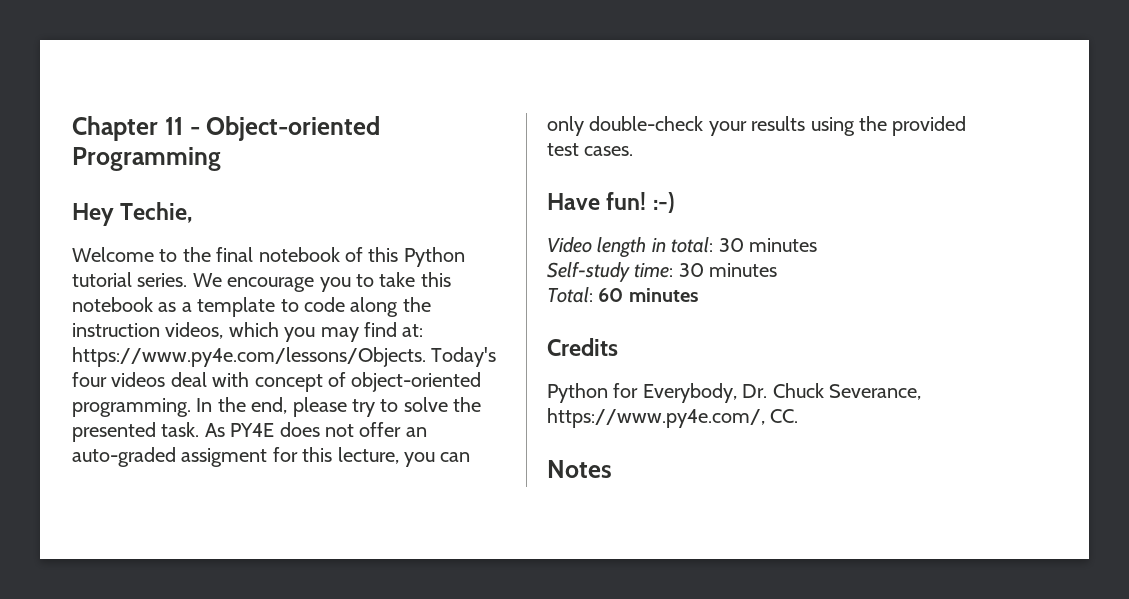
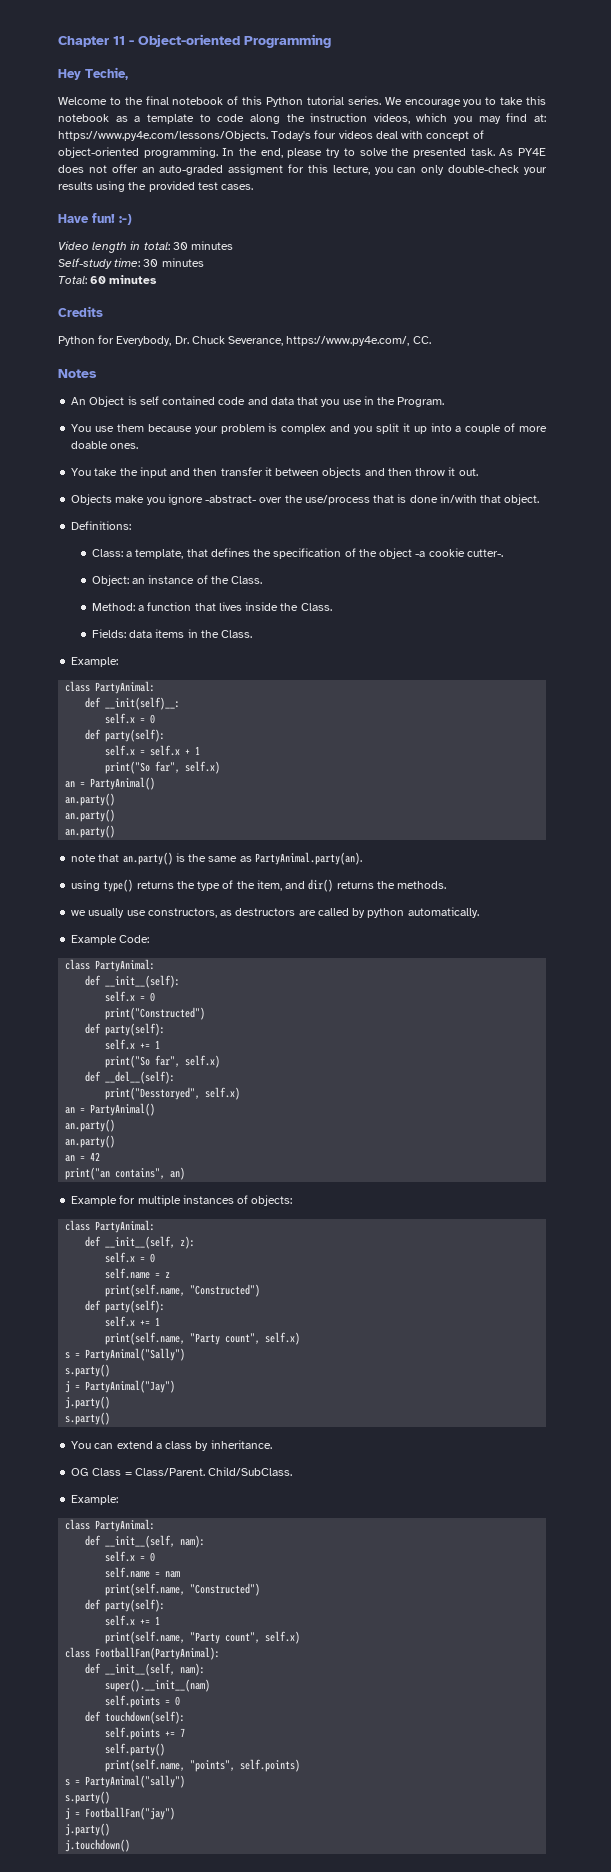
+ An Object is self contained code and data that you use in the Program.
+ You use them because your problem is complex and you split it up into a couple of more doable ones.
+ You take the input and then transfer it between objects and then throw it out.
+ Objects make you ignore -abstract- over the use/process that is done in/with that object.
+ Definitions:
+ Class: a template, that defines the specification of the object -a cookie cutter-.
+ Object: an instance of the Class.
+ Method: a function that lives inside the Class.
+ Fields: data items in the Class.
+ Example:
+ class PartyAnimal:
+ def __init(self)__:
+ self.x = 0
+ def party(self):
+ self.x = self.x + 1
+ print("So far", self.x)
+ an = PartyAnimal()
+ an.party()
+ an.party()
+ an.party()
+ note that an.party() is the same as PartyAnimal.party(an).
+ using type() returns the type of the item, and dir() returns the methods.
+ we usually use constructors, as destructors are called by python automatically.
+ Example Code:
+ class PartyAnimal:
+ def __init__(self):
+ self.x = 0
+ print("Constructed")
+ def party(self):
+ self.x += 1
+ print("So far", self.x)
+ def __del__(self):
+ print("Desstoryed", self.x)
+ an = PartyAnimal()
+ an.party()
+ an.party()
+ an = 42
+ print("an contains", an)
+ Example for multiple instances of objects:
+ class PartyAnimal:
+ def __init__(self, z):
+ self.x = 0
+ self.name = z
+ print(self.name, "Constructed")
+ def party(self):
+ self.x += 1
+ print(self.name, "Party count", self.x)
+ s = PartyAnimal("Sally")
+ s.party()
+ j = PartyAnimal("Jay")
+ j.party()
+ s.party()
+ You can extend a class by inheritance.
+ OG Class = Class/Parent. Child/SubClass.
+ Example:
+ class PartyAnimal:
+ def __init__(self, nam):
+ self.x = 0
+ self.name = nam
+ print(self.name, "Constructed")
+ def party(self):
+ self.x += 1
+ print(self.name, "Party count", self.x)
+ class FootballFan(PartyAnimal):
+ def __init__(self, nam):
+ super().__init__(nam)
+ self.points = 0
+ def touchdown(self):
+ self.points += 7
+ self.party()
+ print(self.name, "points", self.points)
+ s = PartyAnimal("sally")
+ s.party()
+ j = FootballFan("jay")
+ j.party()
+ j.touchdown()

